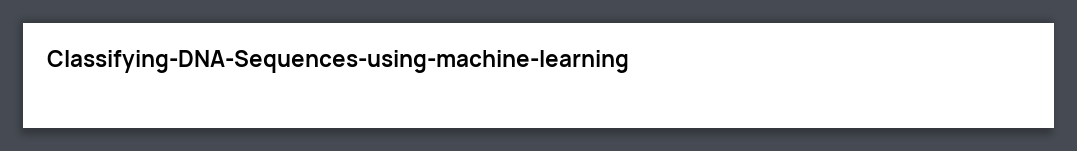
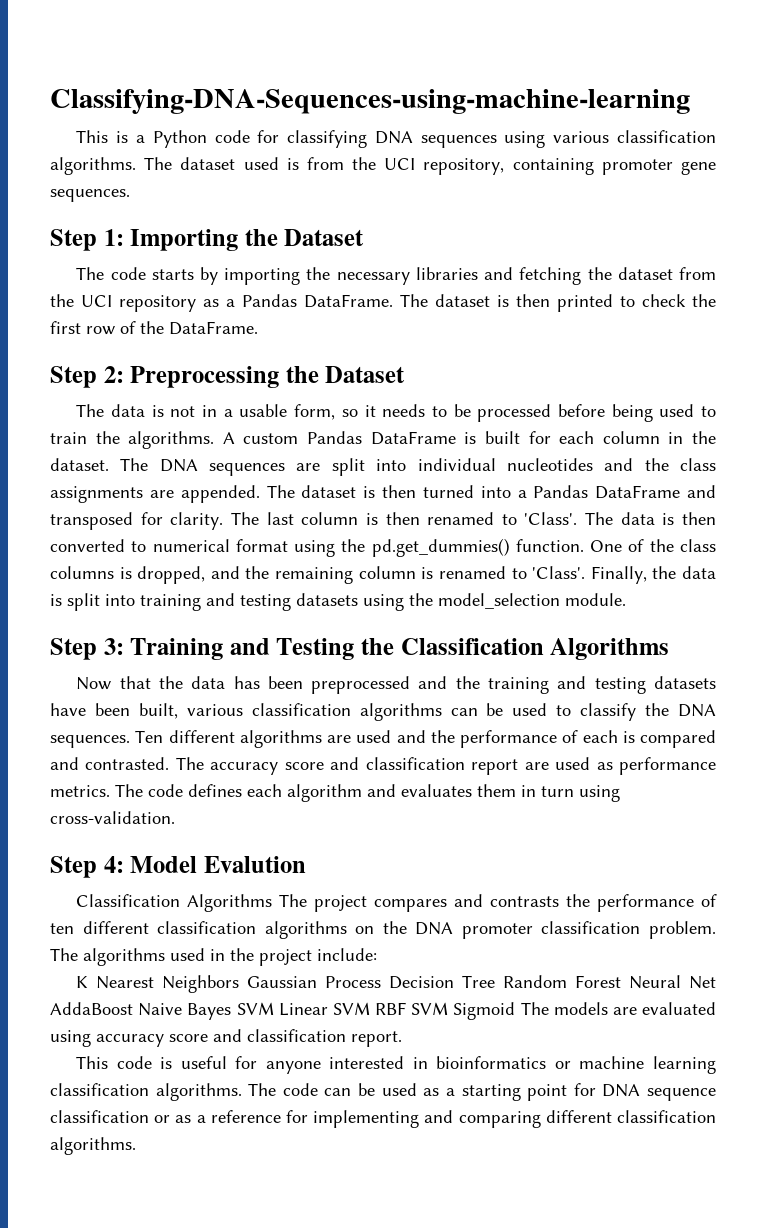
+ This is a Python code for classifying DNA sequences using various classification algorithms. The dataset used is from the UCI repository, containing promoter gene sequences.
+ Step 1: Importing the Dataset
+ The code starts by importing the necessary libraries and fetching the dataset from the UCI repository as a Pandas DataFrame. The dataset is then printed to check the first row of the DataFrame.
+ Step 2: Preprocessing the Dataset
+ The data is not in a usable form, so it needs to be processed before being used to train the algorithms. A custom Pandas DataFrame is built for each column in the dataset. The DNA sequences are split into individual nucleotides and the class assignments are appended. The dataset is then turned into a Pandas DataFrame and transposed for clarity. The last column is then renamed to 'Class'. The data is then converted to numerical format using the pd.get_dummies() function. One of the class columns is dropped, and the remaining column is renamed to 'Class'. Finally, the data is split into training and testing datasets using the model_selection module.
+ Step 3: Training and Testing the Classification Algorithms
+ Now that the data has been preprocessed and the training and testing datasets have been built, various classification algorithms can be used to classify the DNA sequences. Ten different algorithms are used and the performance of each is compared and contrasted. The accuracy score and classification report are used as performance metrics. The code defines each algorithm and evaluates them in turn using cross-validation.
+ Step 4: Model Evalution
+ Classification Algorithms The project compares and contrasts the performance of ten different classification algorithms on the DNA promoter classification problem. The algorithms used in the project include:
+ K Nearest Neighbors Gaussian Process Decision Tree Random Forest Neural Net AddaBoost Naive Bayes SVM Linear SVM RBF SVM Sigmoid The models are evaluated using accuracy score and classification report.
+ This code is useful for anyone interested in bioinformatics or machine learning classification algorithms. The code can be used as a starting point for DNA sequence classification or as a reference for implementing and comparing different classification algorithms.

